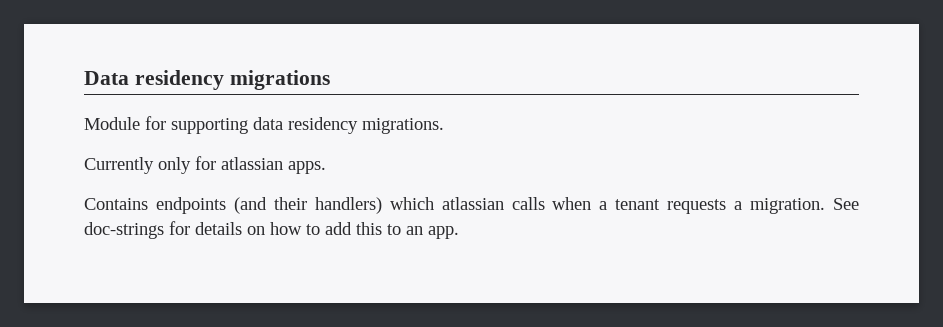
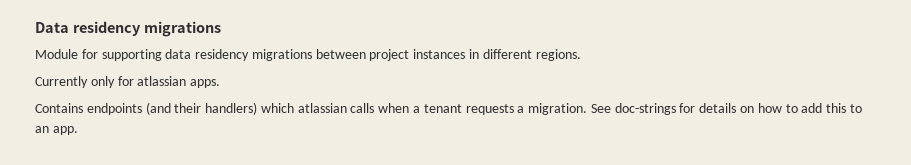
- Module for supporting data residency migrations.
+ Module for supporting data residency migrations between project instances in different regions.

